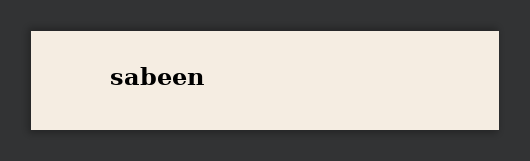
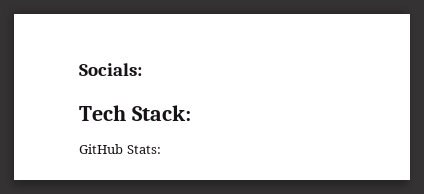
- sabeen
+ Socials:
+ Tech Stack:
+ GitHub Stats:

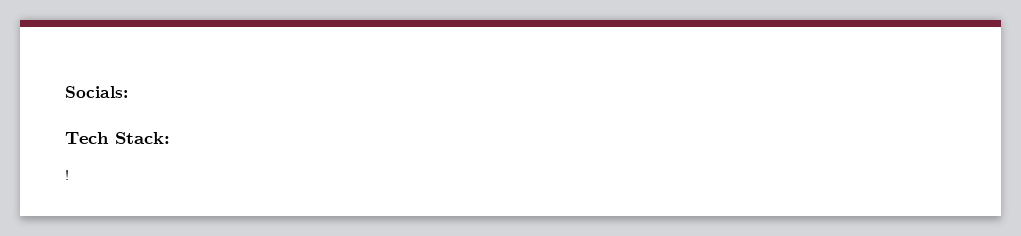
- GitHub Stats:
+ !

